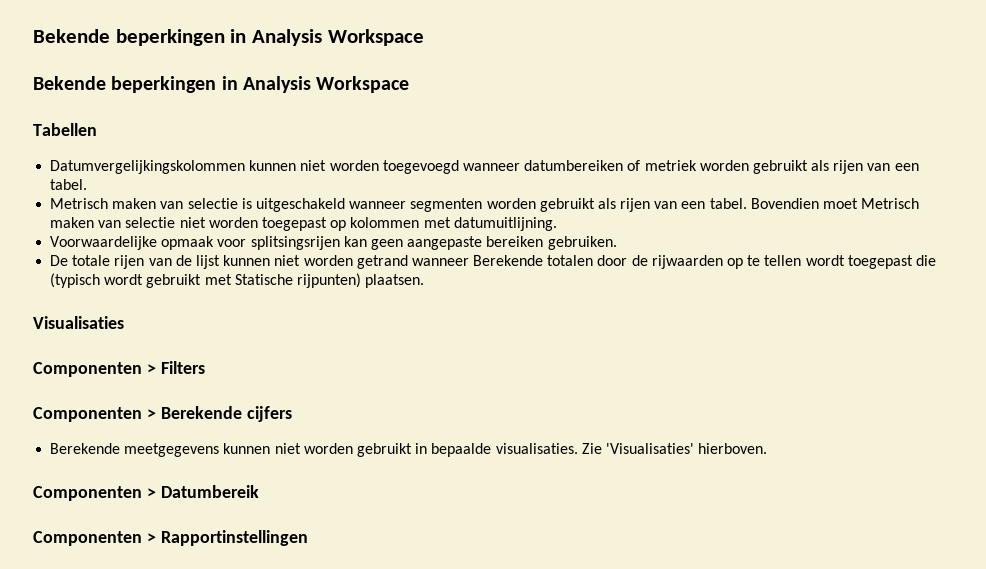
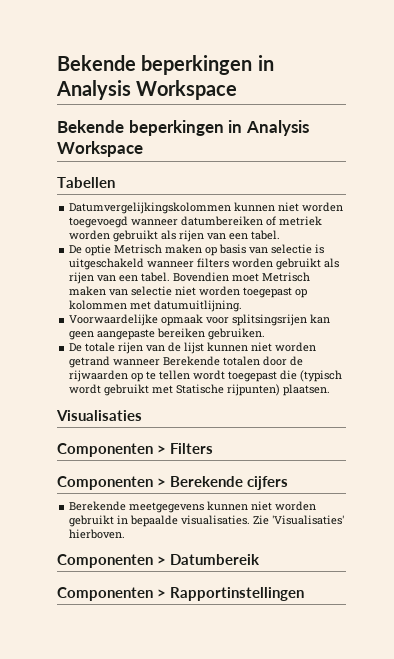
- Metrisch maken van selectie is uitgeschakeld wanneer segmenten worden gebruikt als rijen van een tabel.
+ De optie Metrisch maken op basis van selectie is uitgeschakeld wanneer filters worden gebruikt als rijen van een tabel.

